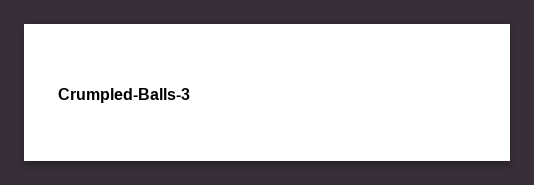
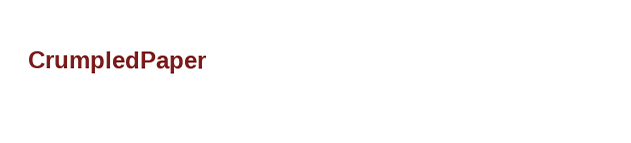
- Crumpled-Balls-3
+ CrumpledPaper

